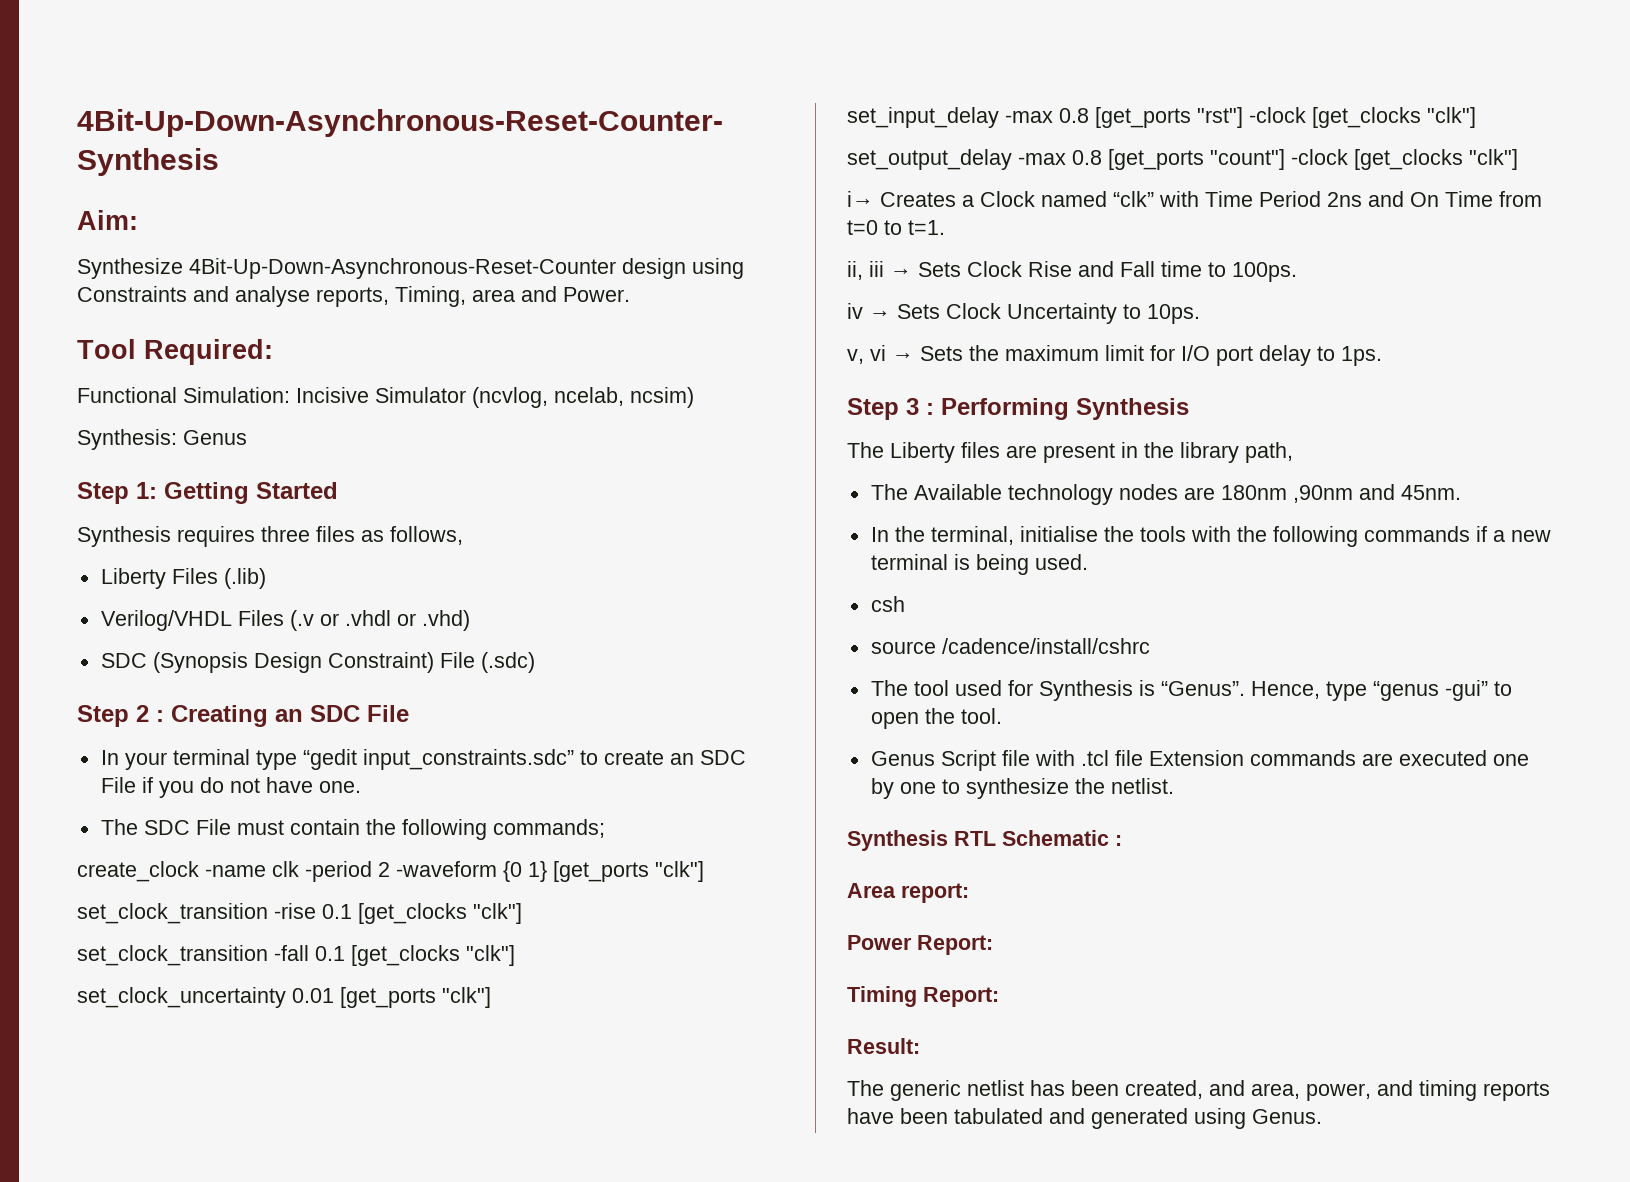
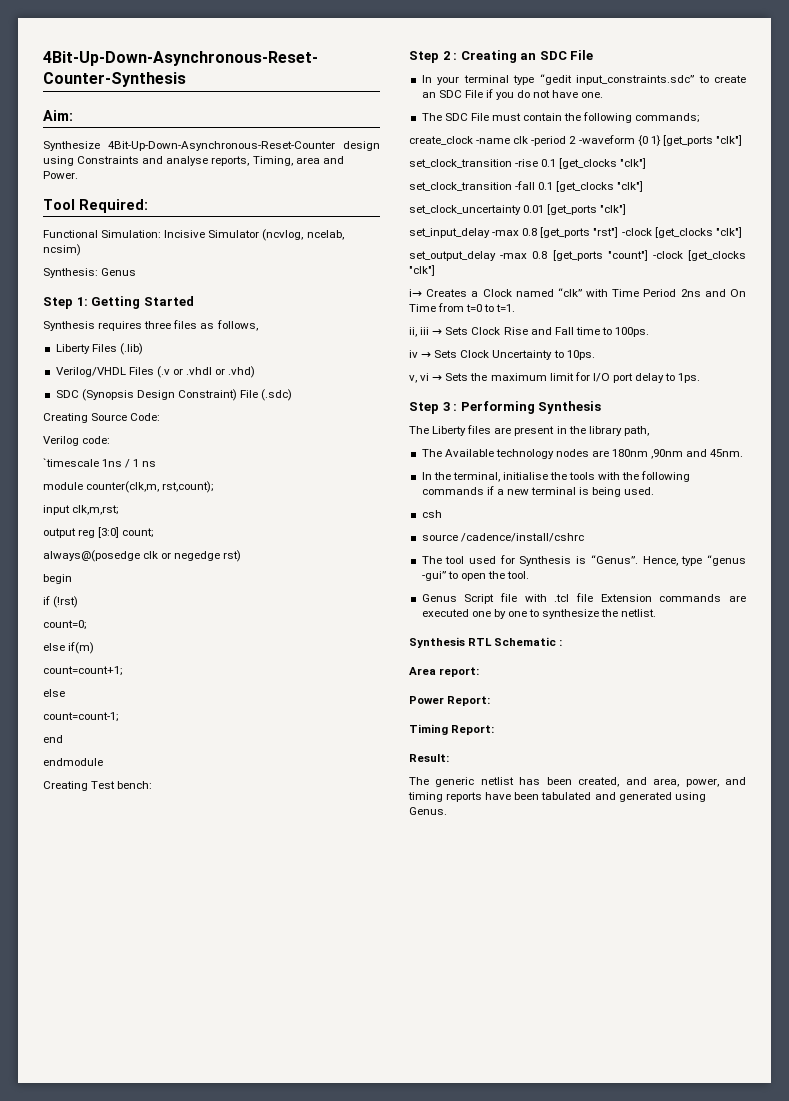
+ Creating Source Code:
+ Verilog code:
+ `timescale 1ns / 1 ns
+ module counter(clk,m, rst,count);
+ input clk,m,rst;
+ output reg [3:0] count;
+ always@(posedge clk or negedge rst)
+ begin
+ if (!rst)
+ count=0;
+ else if(m)
+ count=count+1;
+ else
+ count=count-1;
+ end
+ endmodule
+ Creating Test bench:

